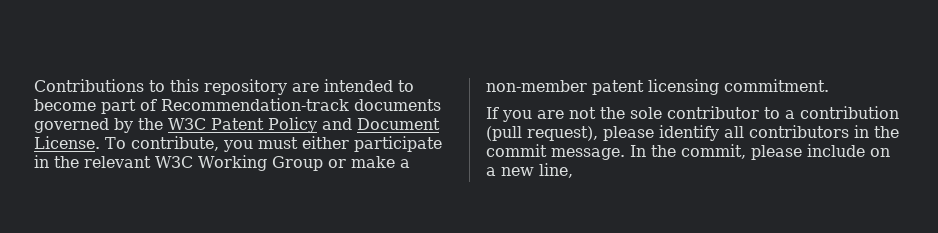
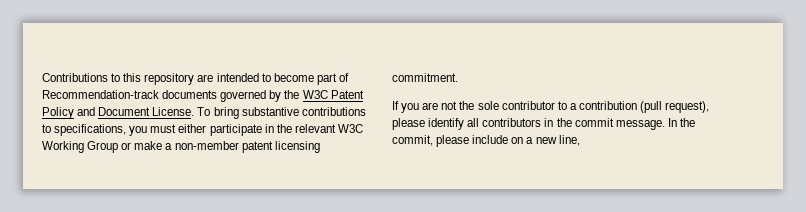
- To contribute, you must either participate in the relevant W3C Working Group or make a non-member patent licensing commitment.
+ To bring substantive contributions to specifications, you must either participate in the relevant W3C Working Group or make a non-member patent licensing commitment.

